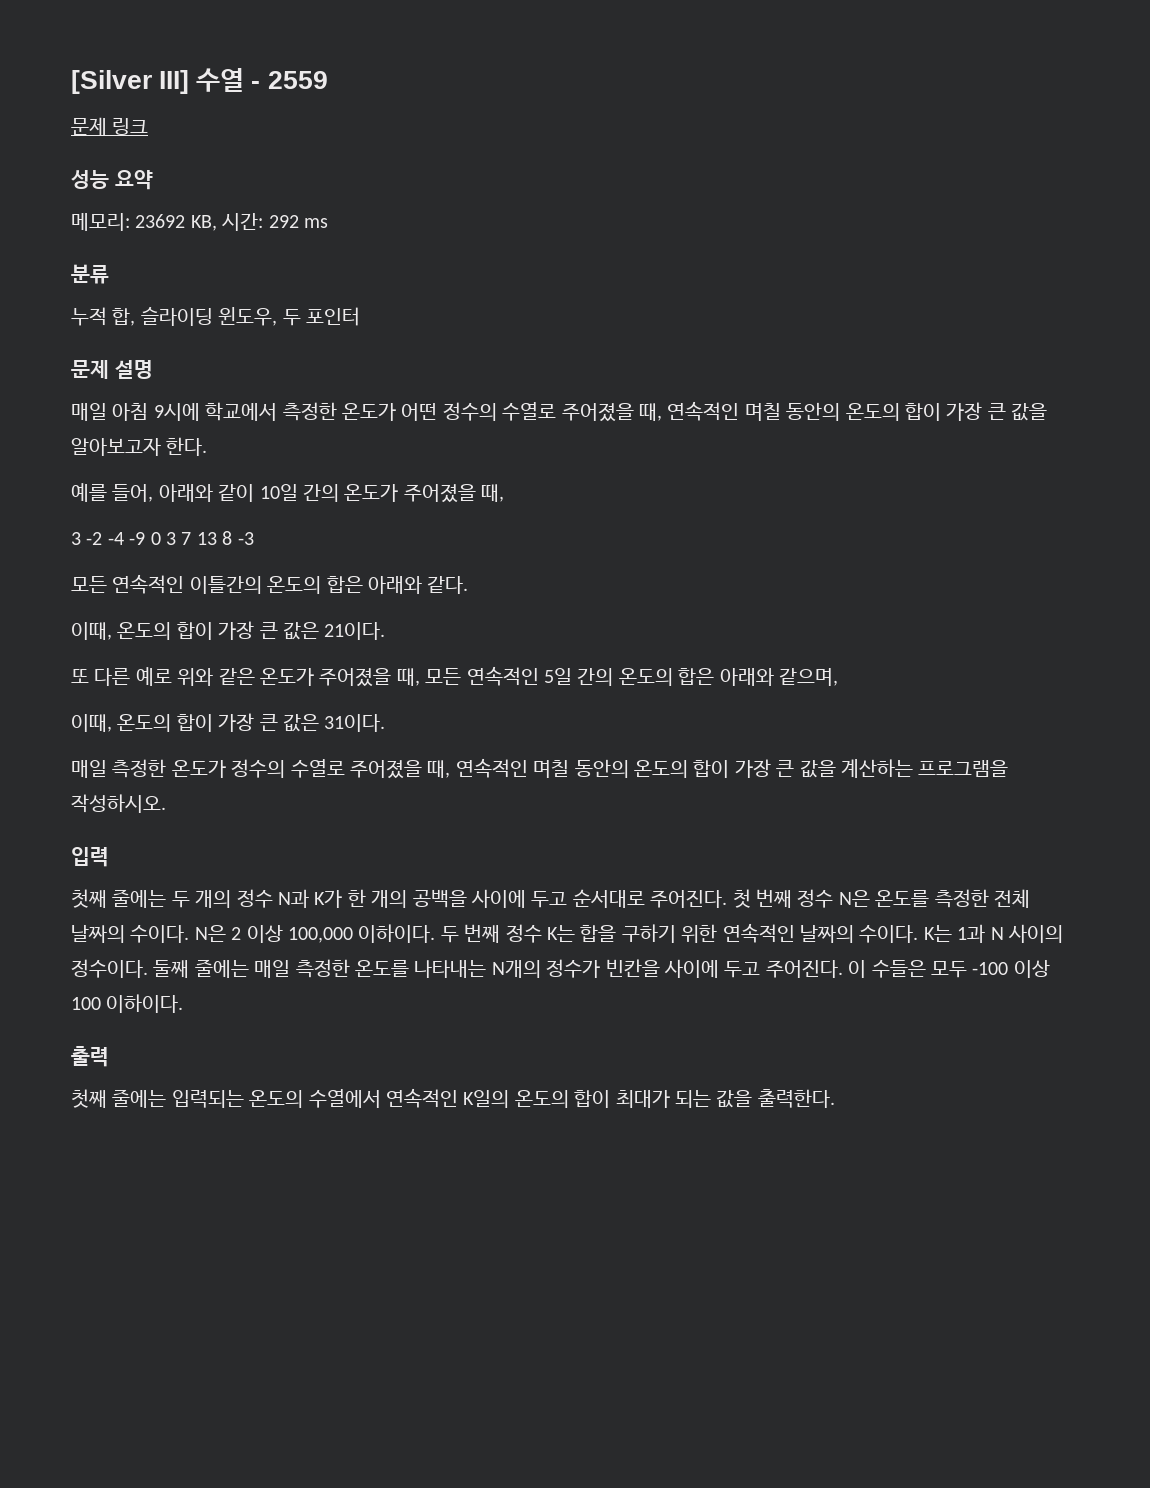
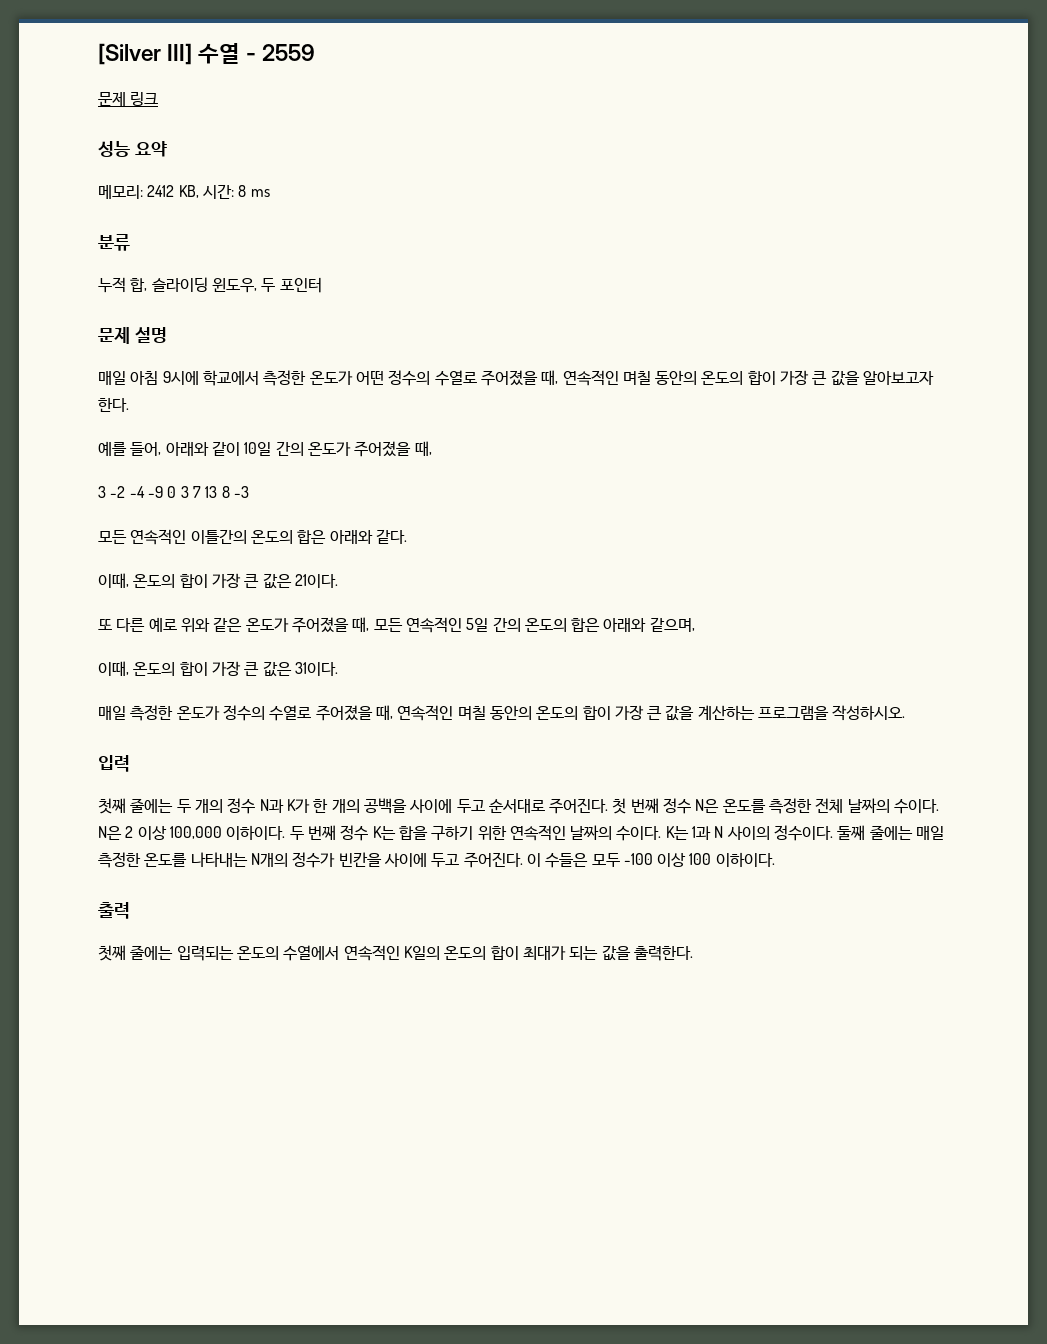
- 메모리: 23692 KB, 시간: 292 ms
+ 메모리: 2412 KB, 시간: 8 ms

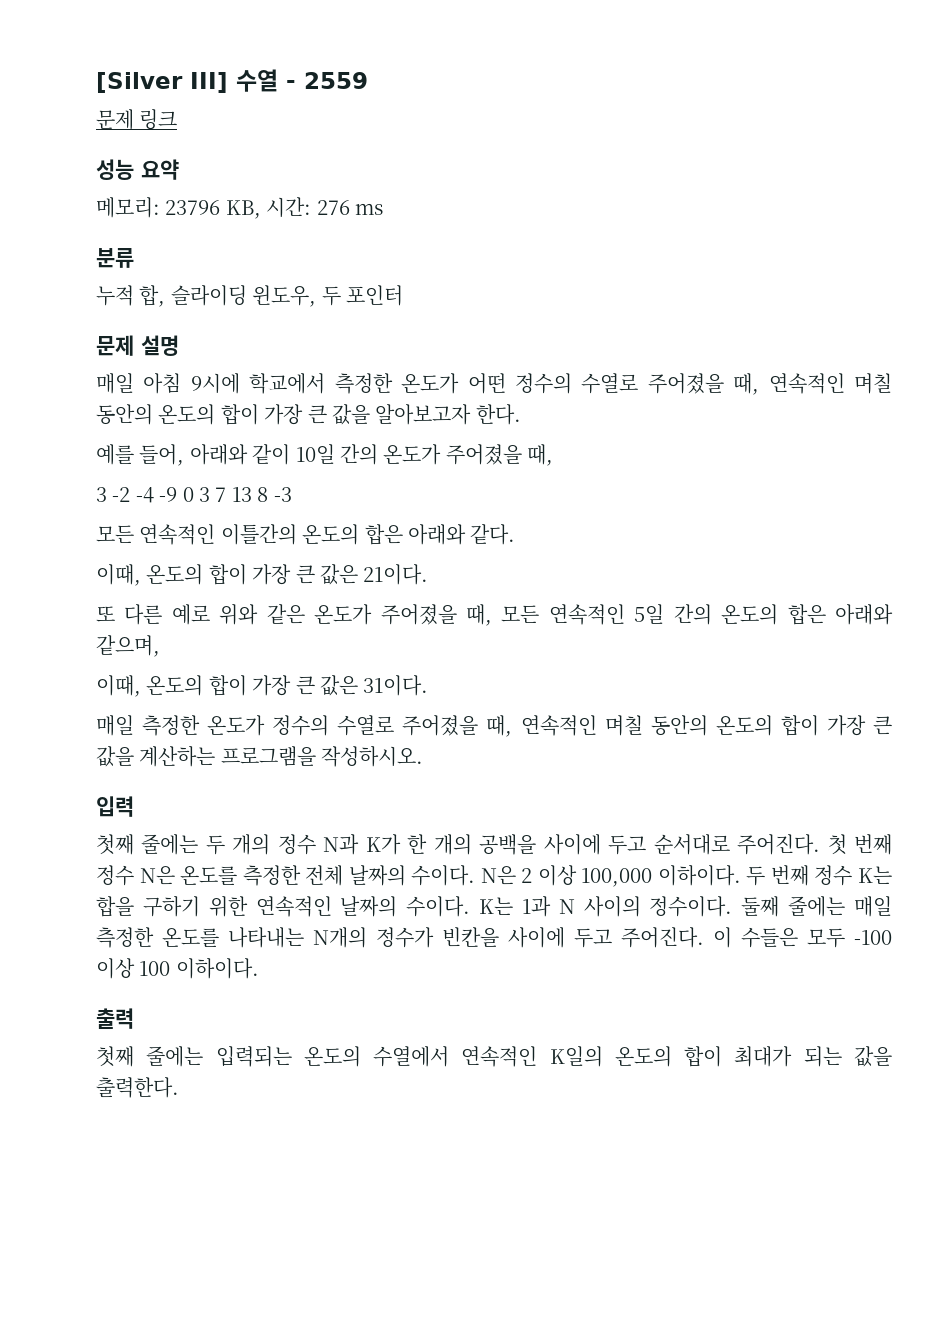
- 메모리: 2412 KB, 시간: 8 ms
+ 메모리: 23796 KB, 시간: 276 ms

